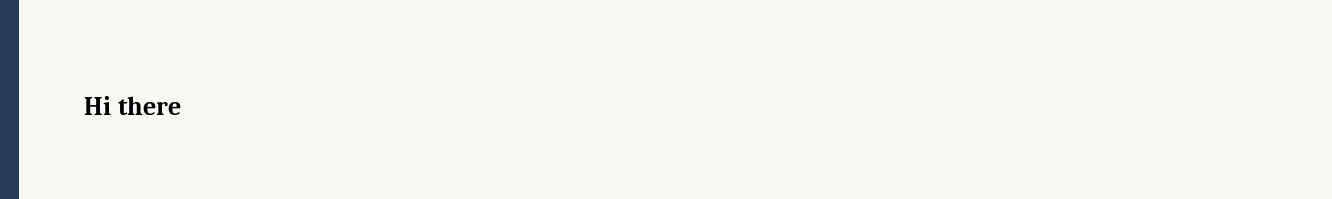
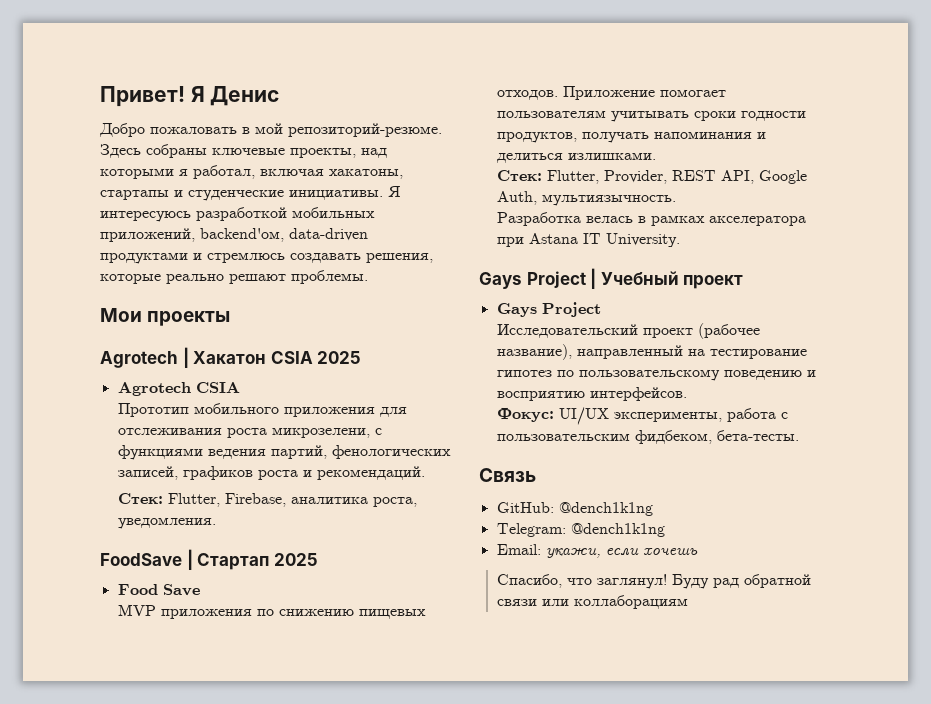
- Hi there
+ Привет! Я Денис
+ Добро пожаловать в мой репозиторий-резюме. Здесь собраны ключевые проекты, над которыми я работал, включая хакатоны, стартапы и студенческие инициативы. Я интересуюсь разработкой мобильных приложений, backend'ом, data-driven продуктами и стремлюсь создавать решения, которые реально решают проблемы.
+ Мои проекты
+ Agrotech | Хакатон CSIA 2025
+ Agrotech CSIA
+ Прототип мобильного приложения для отслеживания роста микрозелени, с функциями ведения партий, фенологических записей, графиков роста и рекомендаций.
+ Стек: Flutter, Firebase, аналитика роста, уведомления.
+ FoodSave | Стартап 2025
+ Food Save
+ MVP приложения по снижению пищевых отходов. Приложение помогает пользователям учитывать сроки годности продуктов, получать напоминания и делиться излишками.
+ Стек: Flutter, Provider, REST API, Google Auth, мультиязычность.
+ Разработка велась в рамках акселератора при Astana IT University.
+ Gays Project | Учебный проект
+ Gays Project
+ Исследовательский проект (рабочее название), направленный на тестирование гипотез по пользовательскому поведению и восприятию интерфейсов.
+ Фокус: UI/UX эксперименты, работа с пользовательским фидбеком, бета-тесты.
+ Связь
+ GitHub: @dench1k1ng
+ Telegram: @dench1k1ng
+ Email: укажи, если хочешь
+ Спасибо, что заглянул! Буду рад обратной связи или коллаборациям

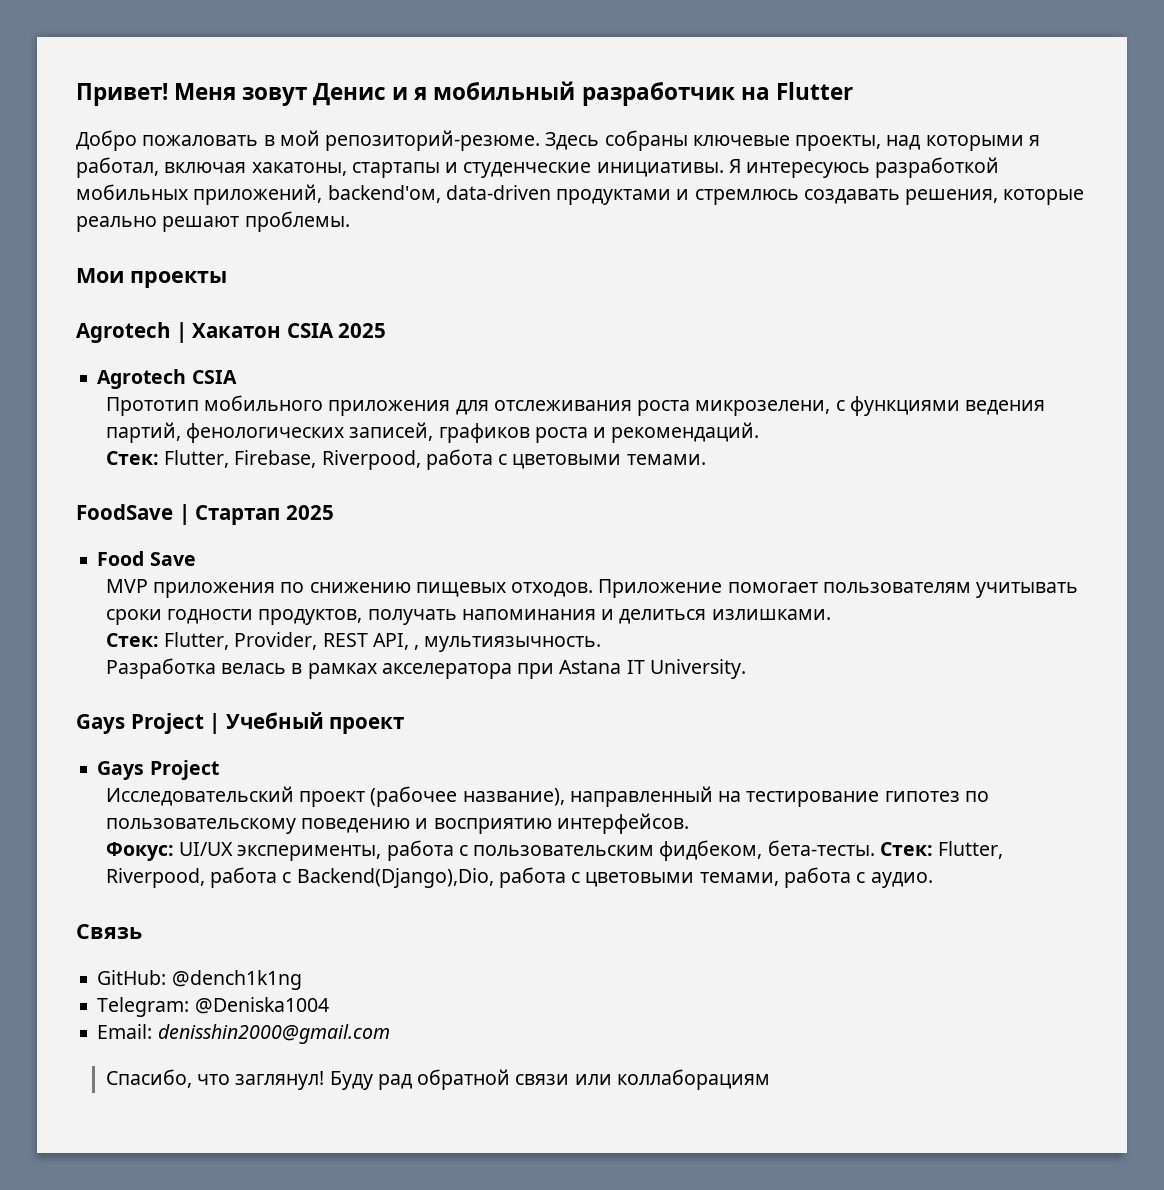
- Я Денис
+ Меня зовут Денис и я мобильный разработчик на Flutter
- Стек: Flutter, Firebase, аналитика роста, уведомления.
+ Стек: Flutter, Firebase, Riverpood, работа с цветовыми темами.
- Стек: Flutter, Provider, REST API, Google Auth, мультиязычность.
+ Стек: Flutter, Provider, REST API, , мультиязычность.
+ Стек: Flutter, Riverpood, работа с Backend(Django),Dio, работа с цветовыми темами, работа с аудио.
- Telegram: @dench1k1ng
+ Telegram: @Deniska1004
- Email: укажи, если хочешь
+ Email: denisshin2000@gmail.com

